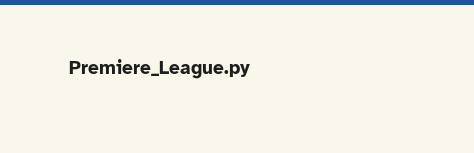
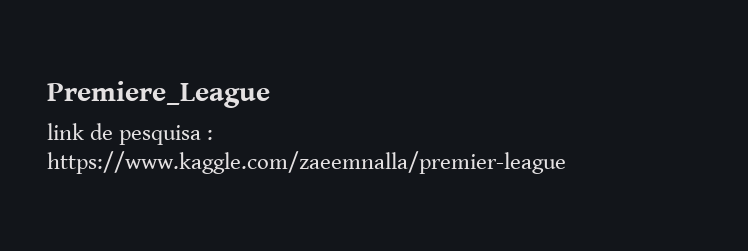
- Premiere_League.py
+ Premiere_League
+ link de pesquisa : https://www.kaggle.com/zaeemnalla/premier-league

